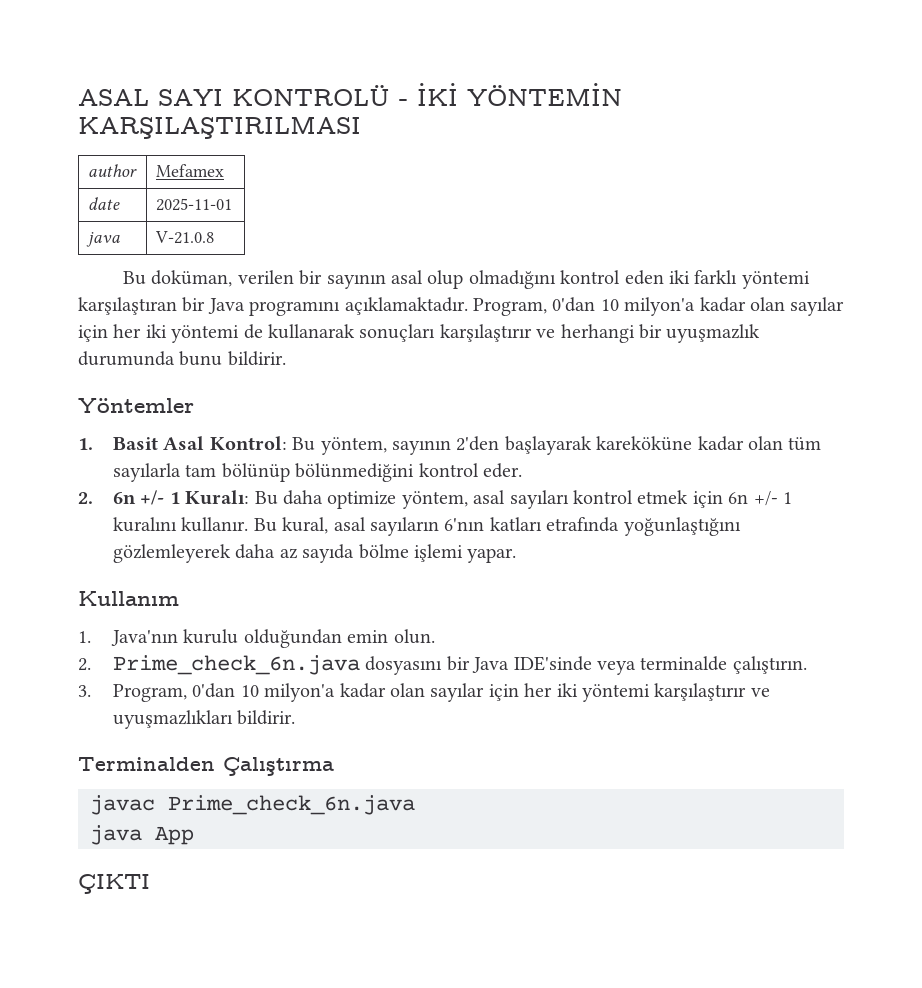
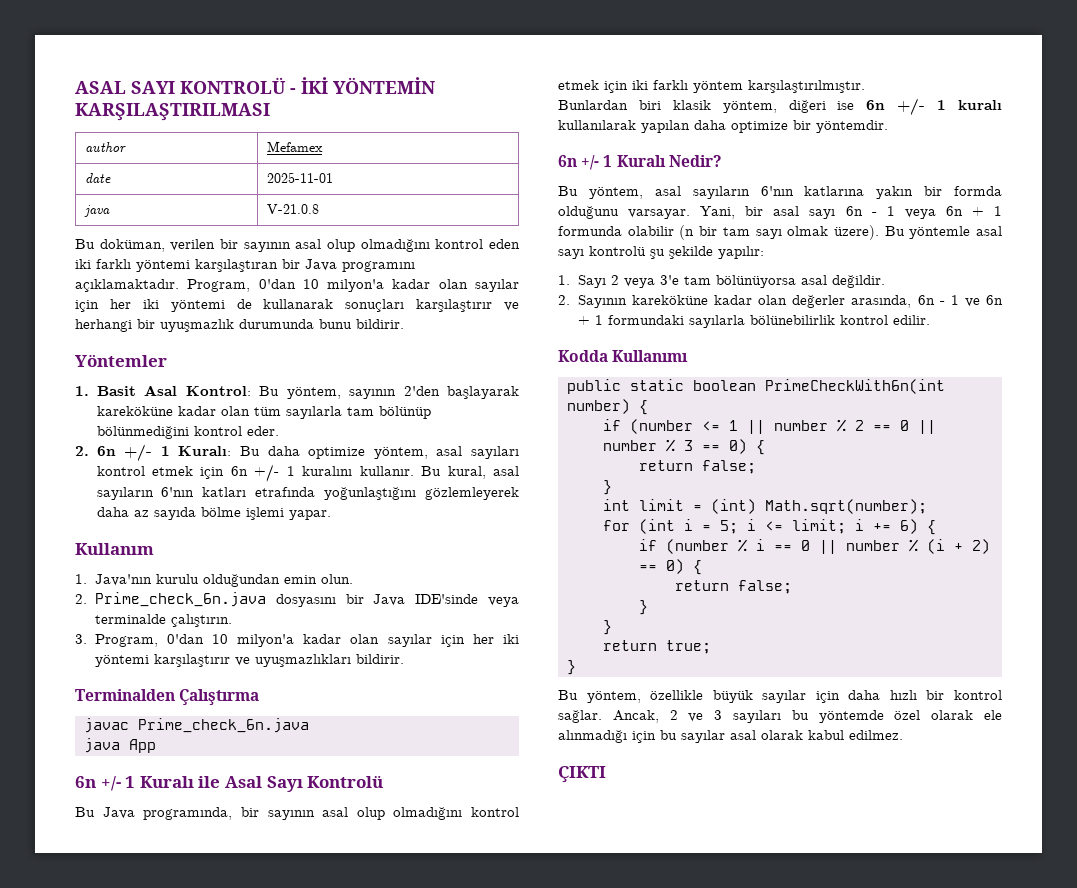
+ 6n +/- 1 Kuralı ile Asal Sayı Kontrolü
+ Bu Java programında, bir sayının asal olup olmadığını kontrol etmek için iki farklı yöntem karşılaştırılmıştır.
+ Bunlardan biri klasik yöntem, diğeri ise 6n +/- 1 kuralı kullanılarak yapılan daha optimize bir yöntemdir.
+ 6n +/- 1 Kuralı Nedir?
+ Bu yöntem, asal sayıların 6'nın katlarına yakın bir formda olduğunu varsayar. Yani, bir asal sayı 6n - 1 veya 6n + 1 formunda olabilir (n bir tam sayı olmak üzere). Bu yöntemle asal sayı kontrolü şu şekilde yapılır:
+ 1. Sayı 2 veya 3'e tam bölünüyorsa asal değildir.
+ 2. Sayının kareköküne kadar olan değerler arasında, 6n - 1 ve 6n + 1 formundaki sayılarla bölünebilirlik kontrol edilir.
+ Kodda Kullanımı
+ public static boolean PrimeCheckWith6n(int number) {
+ if (number <= 1 || number % 2 == 0 || number % 3 == 0) {
+ return false;
+ }
+ int limit = (int) Math.sqrt(number);
+ for (int i = 5; i <= limit; i += 6) {
+ if (number % i == 0 || number % (i + 2) == 0) {
+ return false;
+ }
+ }
+ return true;
+ }
+ Bu yöntem, özellikle büyük sayılar için daha hızlı bir kontrol sağlar. Ancak, 2 ve 3 sayıları bu yöntemde özel olarak ele alınmadığı için bu sayılar asal olarak kabul edilmez.

